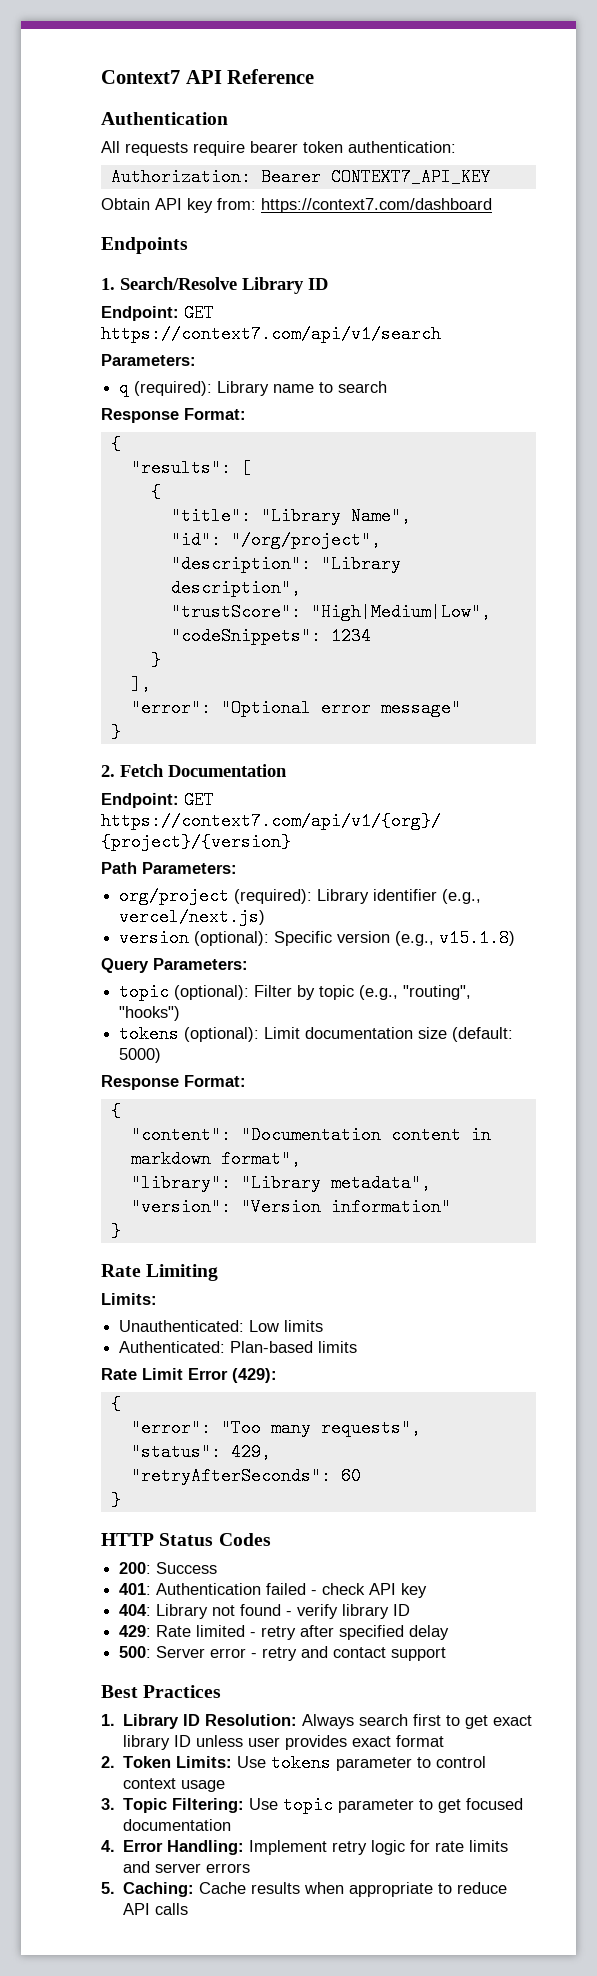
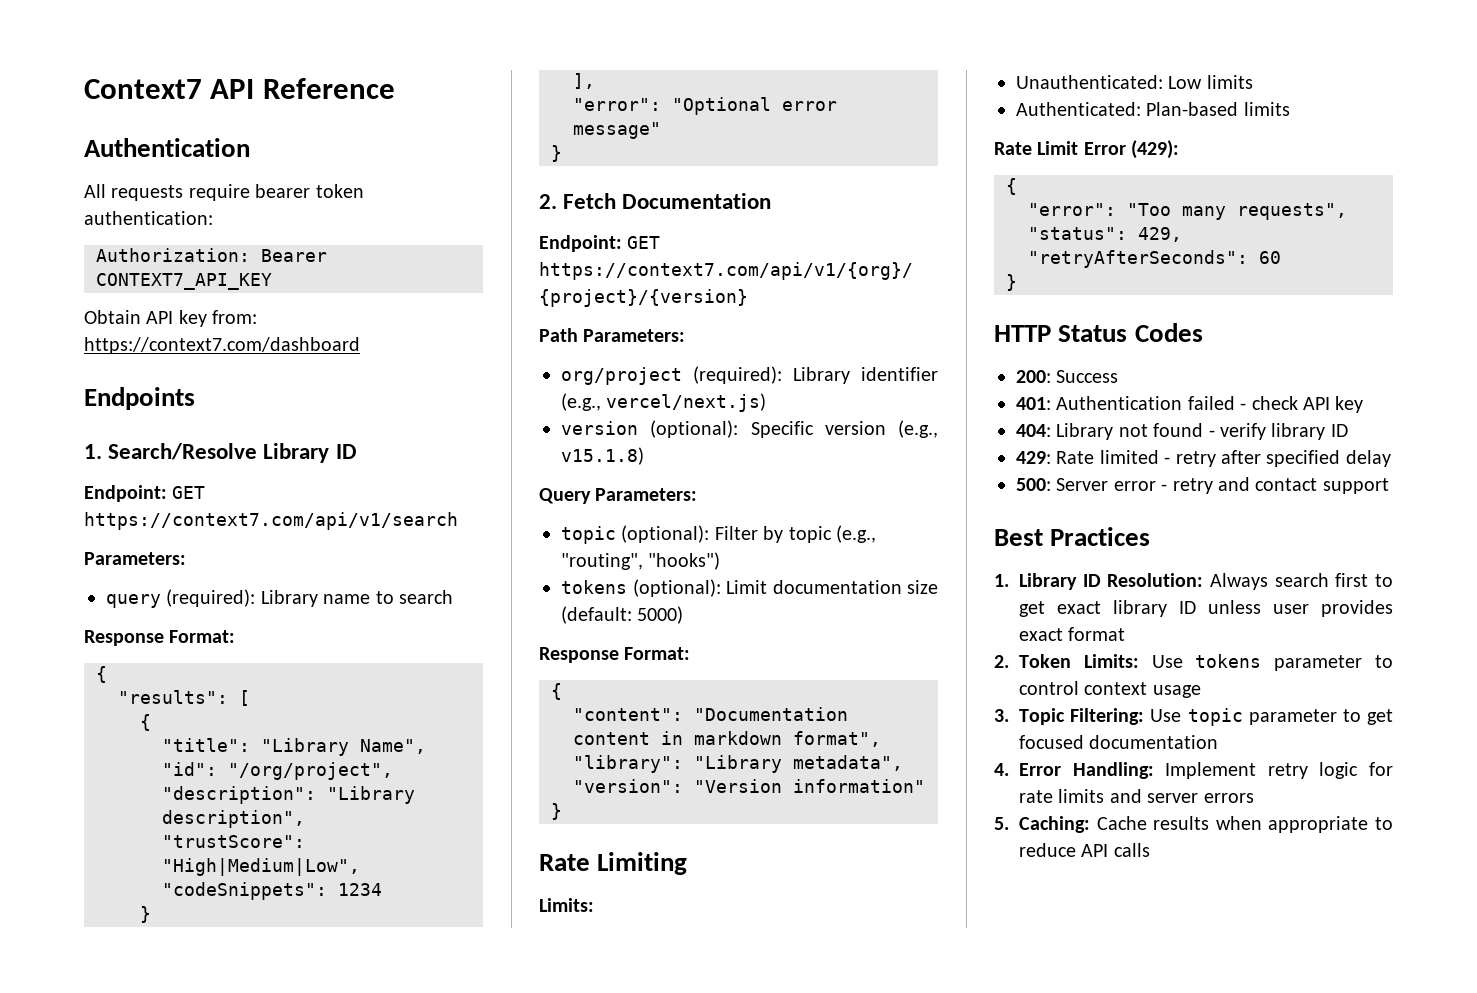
- q (required): Library name to search
+ query (required): Library name to search

